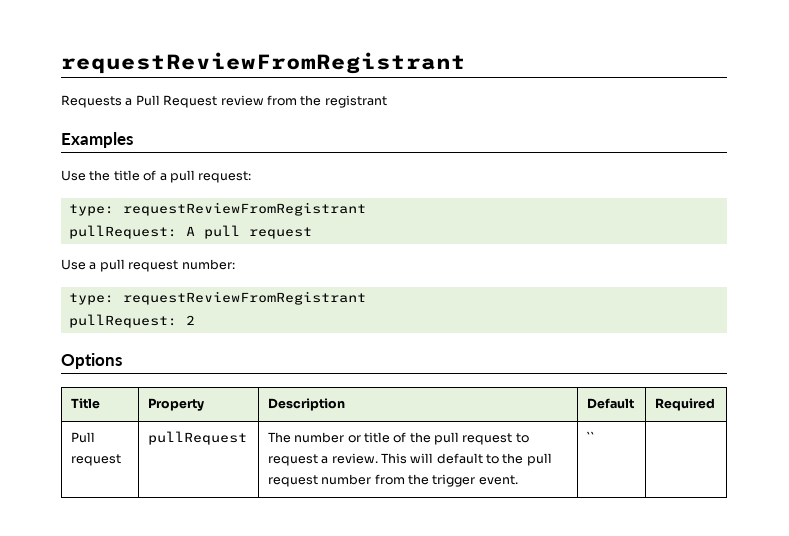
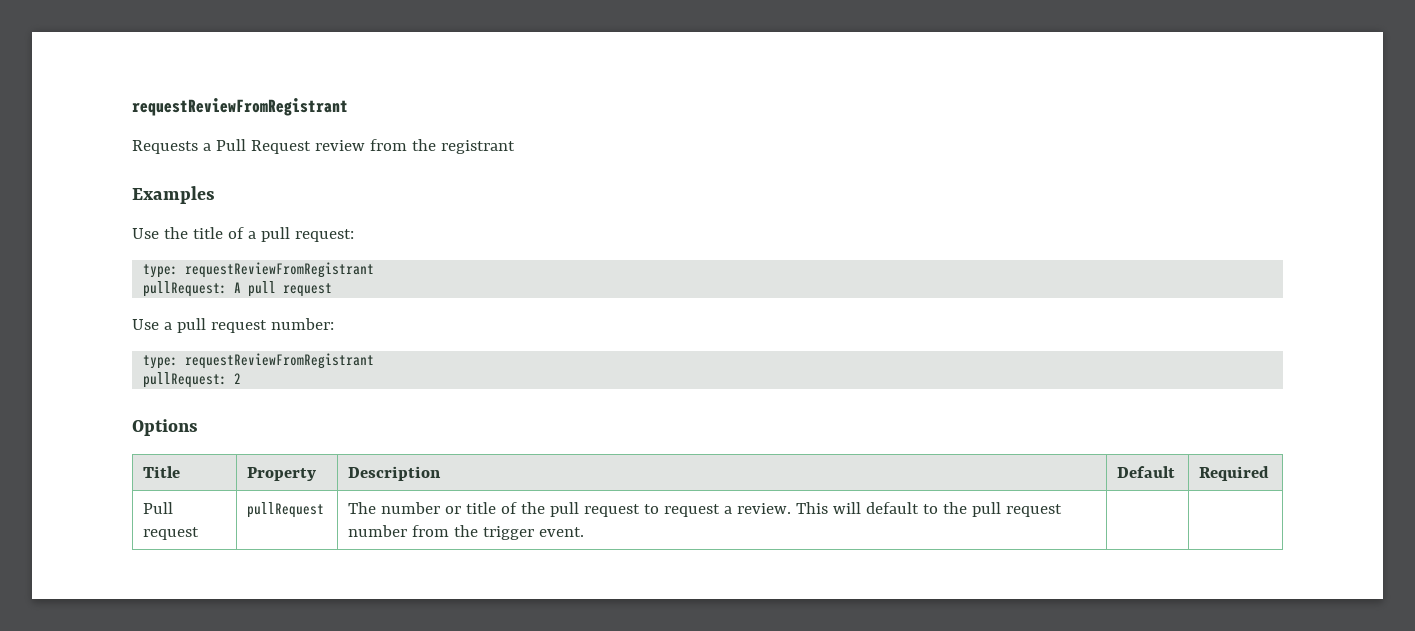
- Pull request | pullRequest | The number or title of the pull request to request a review. This will default to the pull request number from the trigger event. | `` |
+ Pull request | pullRequest | The number or title of the pull request to request a review. This will default to the pull request number from the trigger event. | |

